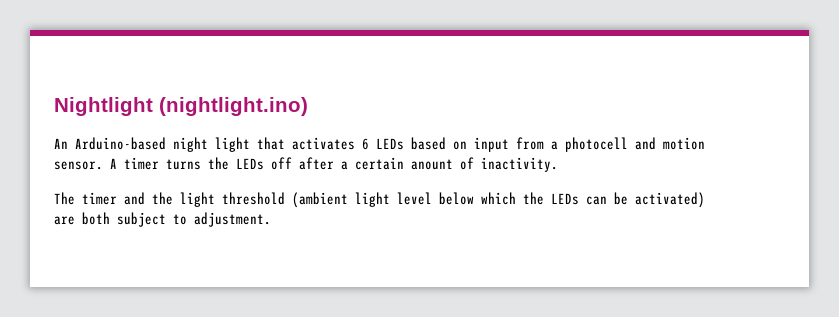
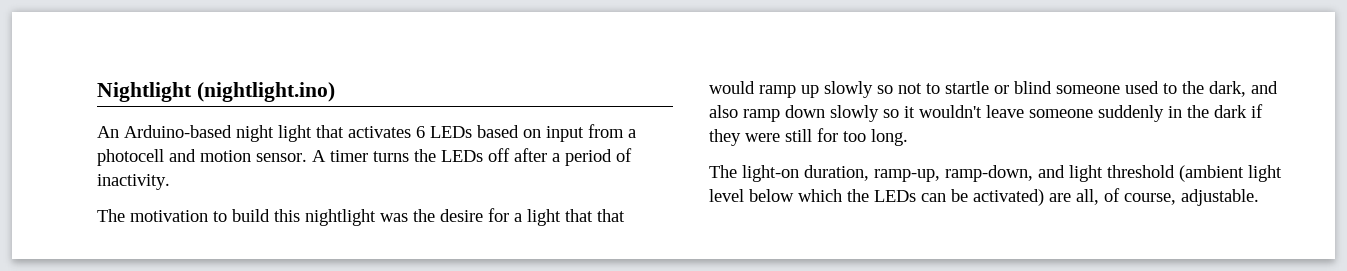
- A timer turns the LEDs off after a certain anount of inactivity.
+ A timer turns the LEDs off after a period of inactivity.
- The timer and the light threshold (ambient light level below which the LEDs can be activated) are both subject to adjustment.
+ The motivation to build this nightlight was the desire for a light that that would ramp up slowly so not to startle or blind someone used to the dark, and also ramp down slowly so it wouldn't leave someone suddenly in the dark if they were still for too long.
+ The light-on duration, ramp-up, ramp-down, and light threshold (ambient light level below which the LEDs can be activated) are all, of course, adjustable.

